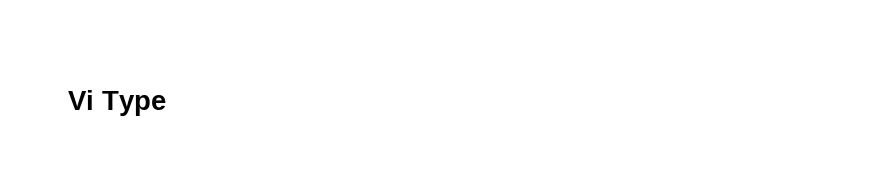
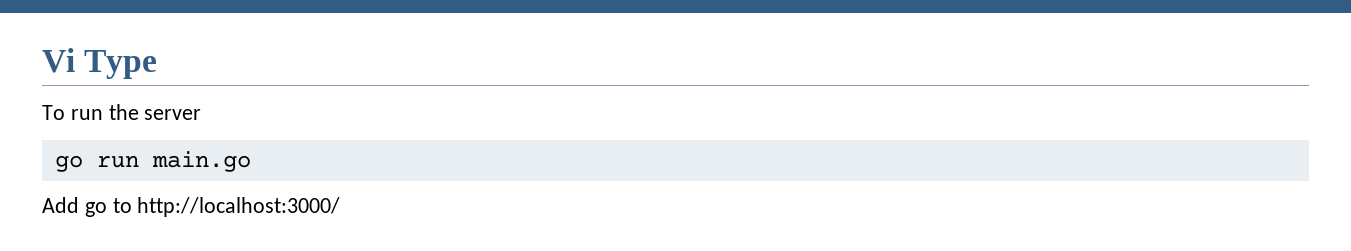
+ To run the server
+ go run main.go
+ Add go to http://localhost:3000/

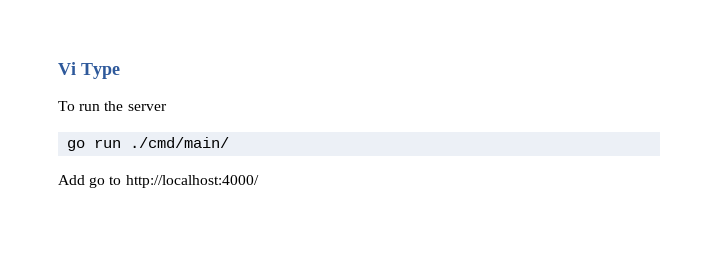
- go run main.go
+ go run ./cmd/main/
- Add go to http://localhost:3000/
+ Add go to http://localhost:4000/

